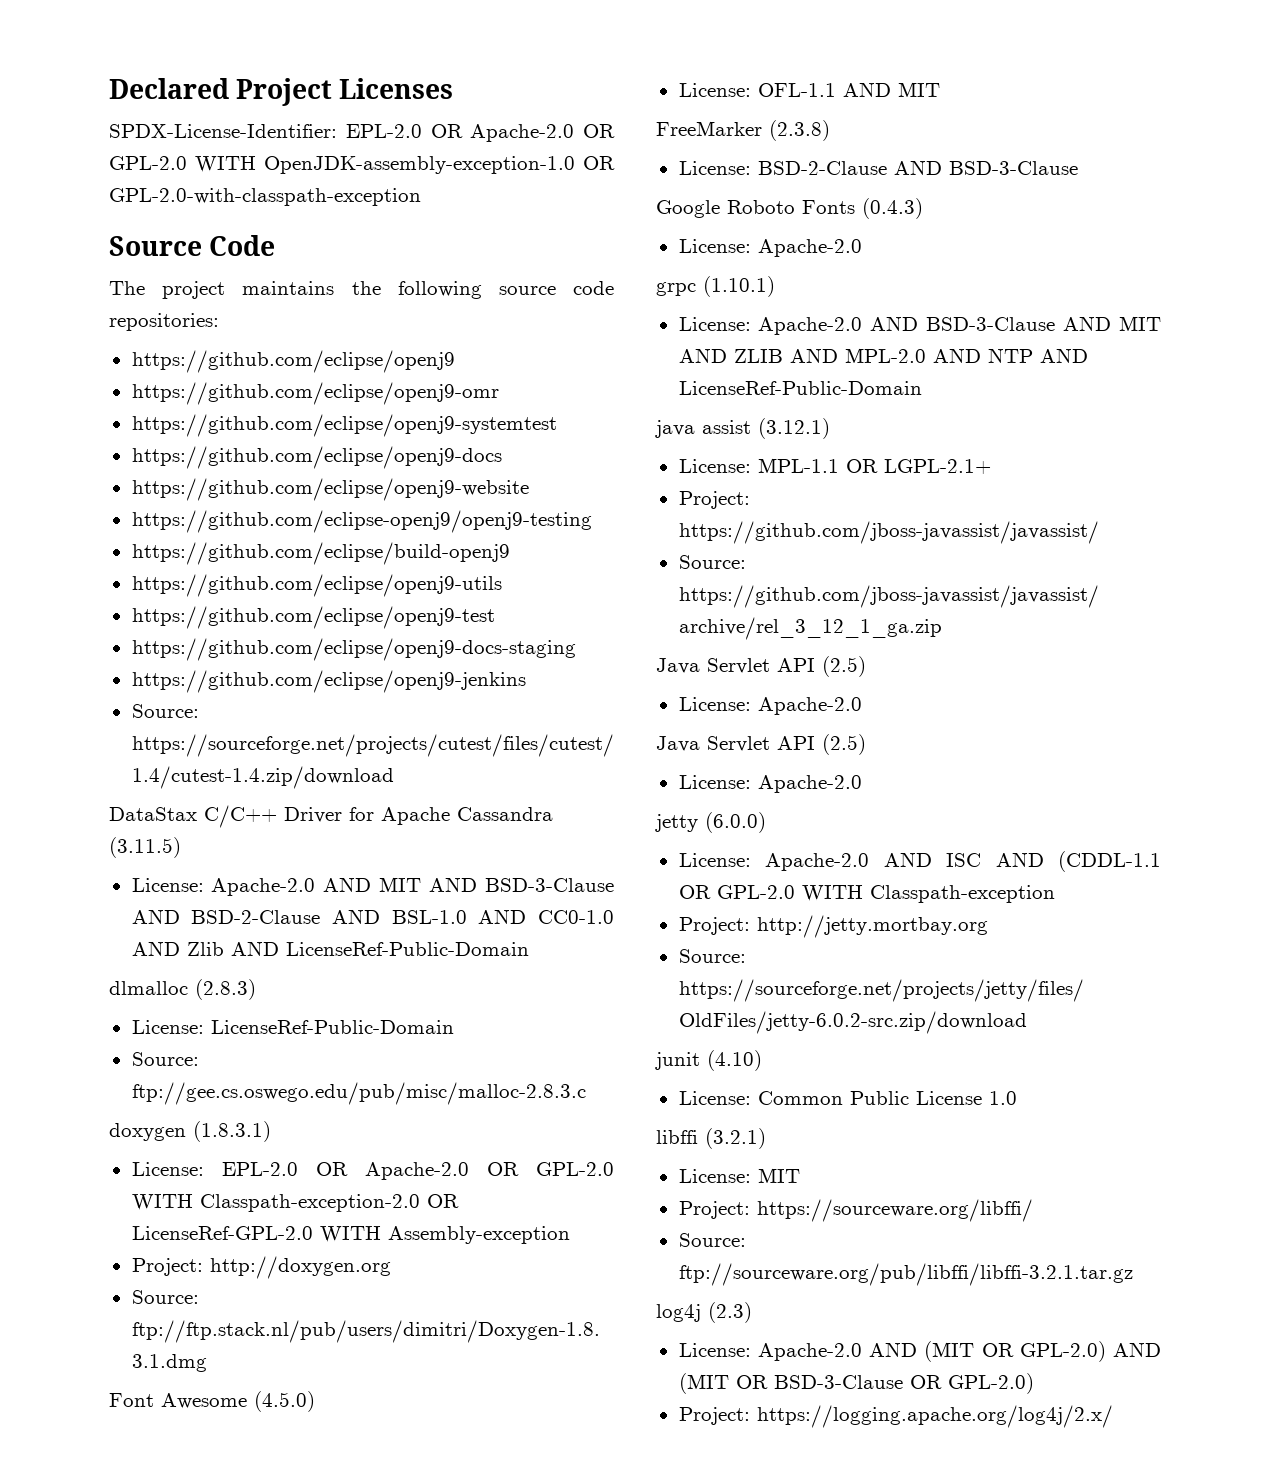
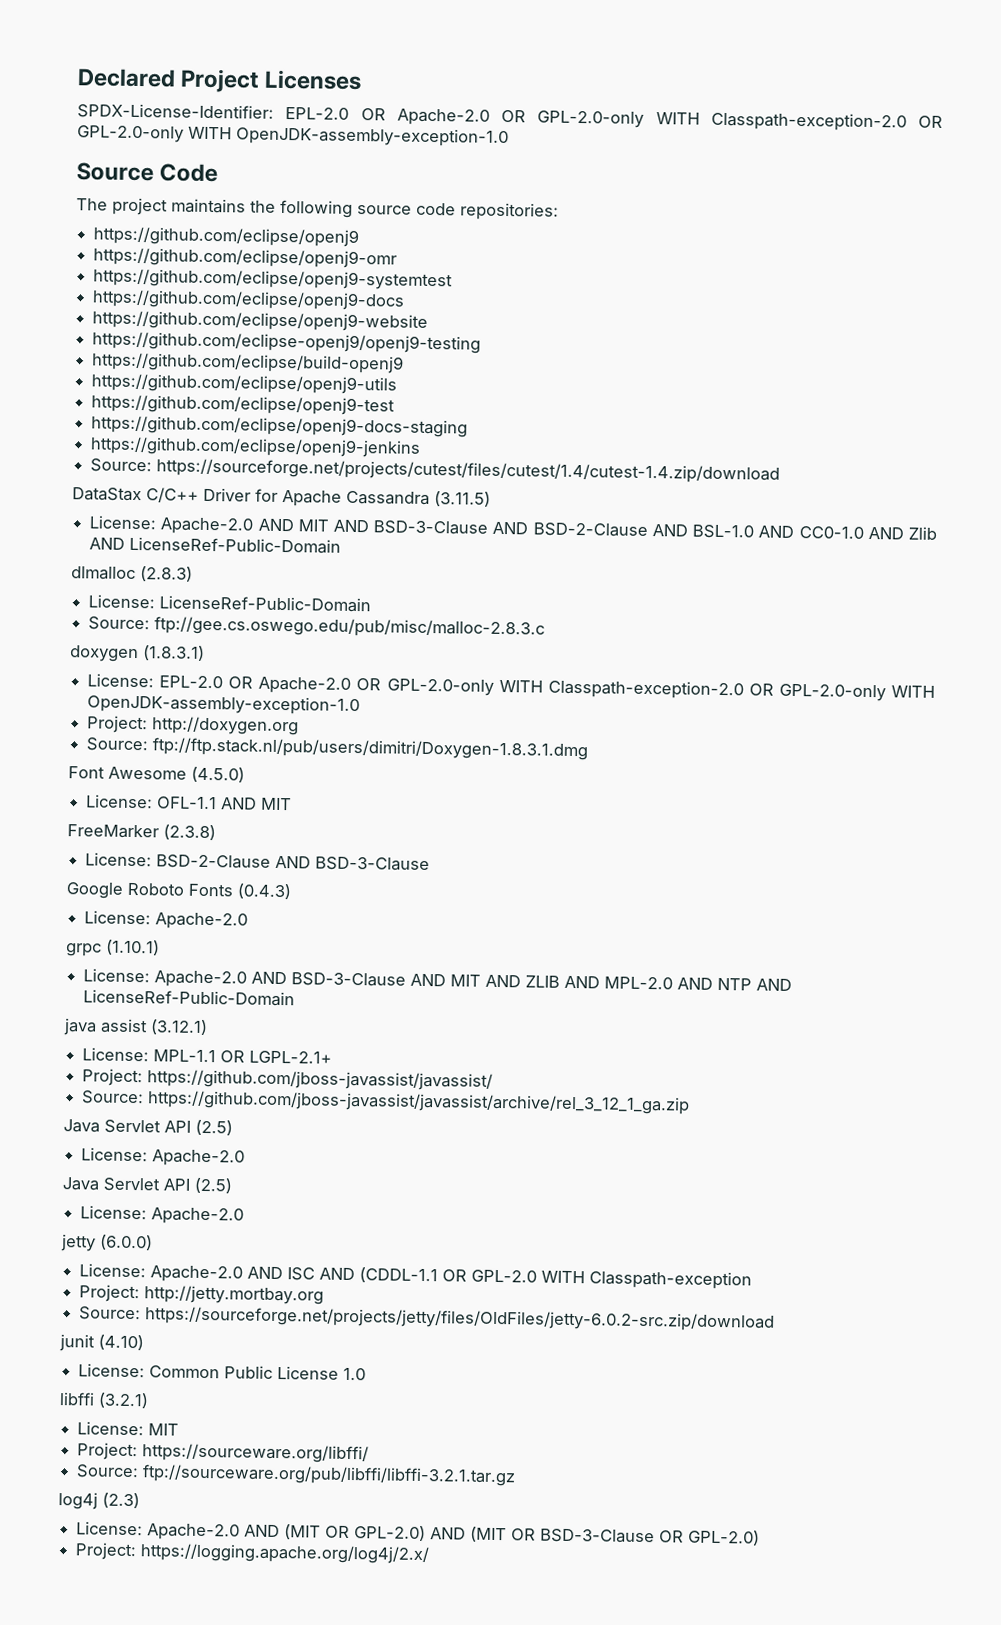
- SPDX-License-Identifier: EPL-2.0 OR Apache-2.0 OR GPL-2.0 WITH OpenJDK-assembly-exception-1.0 OR GPL-2.0-with-classpath-exception
+ SPDX-License-Identifier: EPL-2.0 OR Apache-2.0 OR GPL-2.0-only WITH Classpath-exception-2.0 OR GPL-2.0-only WITH OpenJDK-assembly-exception-1.0
- License: EPL-2.0 OR Apache-2.0 OR GPL-2.0 WITH Classpath-exception-2.0 OR LicenseRef-GPL-2.0 WITH Assembly-exception
+ License: EPL-2.0 OR Apache-2.0 OR GPL-2.0-only WITH Classpath-exception-2.0 OR GPL-2.0-only WITH OpenJDK-assembly-exception-1.0

